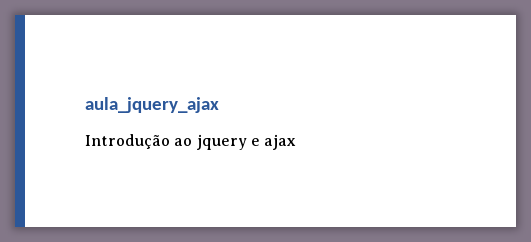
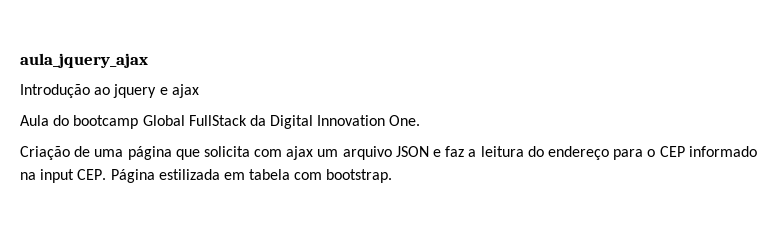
+ Aula do bootcamp Global FullStack da Digital Innovation One.
+ Criação de uma página que solicita com ajax um arquivo JSON e faz a leitura do endereço para o CEP informado na input CEP. Página estilizada em tabela com bootstrap.

